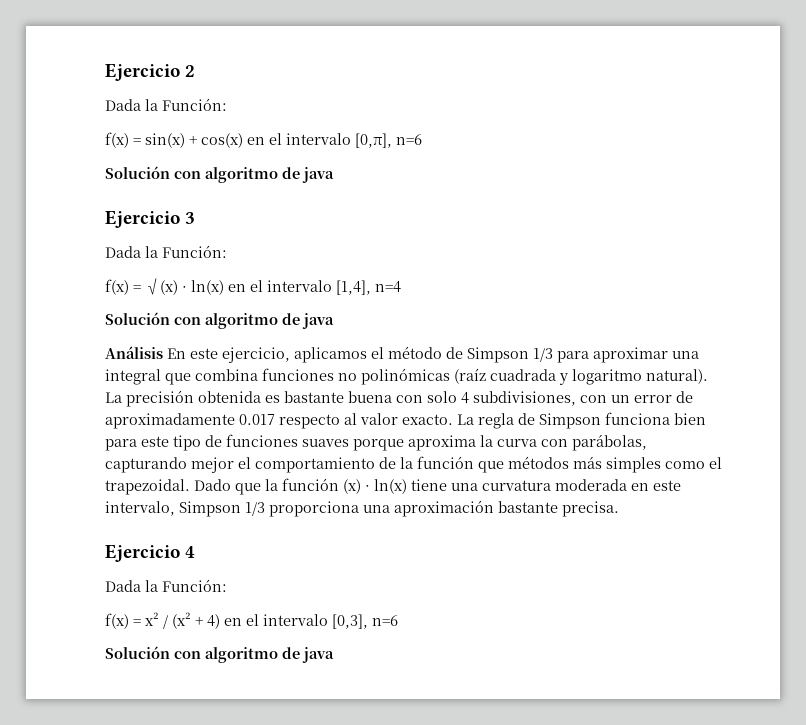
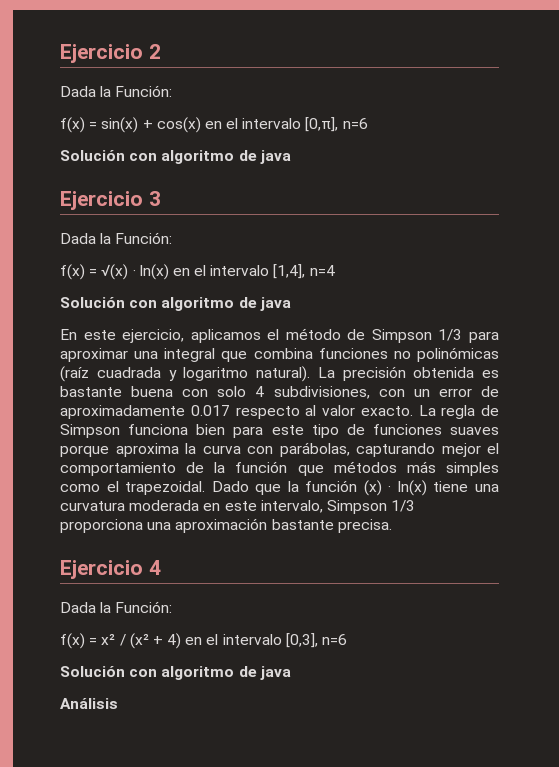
- Análisis En este ejercicio, aplicamos el método de Simpson 1/3 para aproximar una integral que combina funciones no polinómicas (raíz cuadrada y logaritmo natural).
+ En este ejercicio, aplicamos el método de Simpson 1/3 para aproximar una integral que combina funciones no polinómicas (raíz cuadrada y logaritmo natural).
+ Análisis

